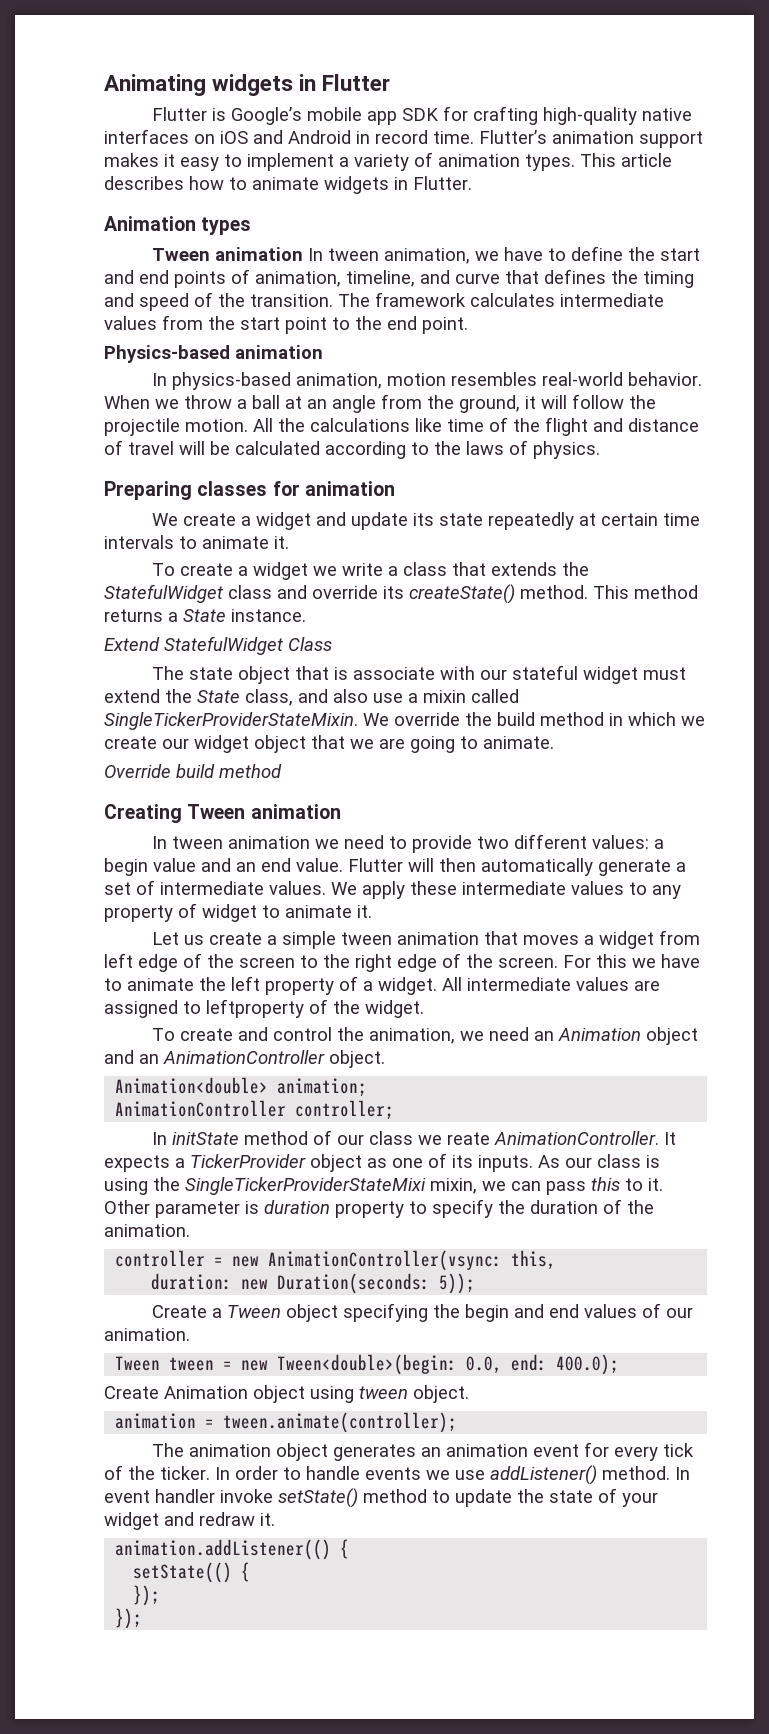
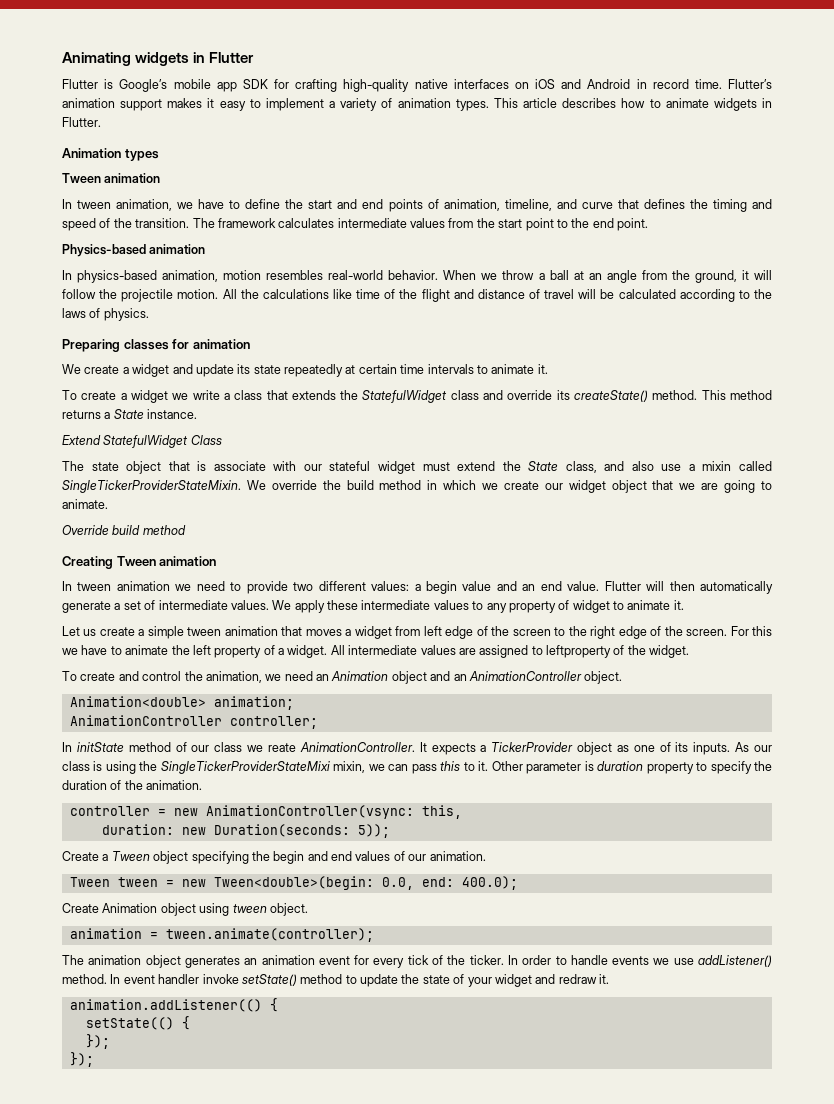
  Animation types
- Tween animation In tween animation, we have to define the start and end points of animation, timeline, and curve that defines the timing and speed of the transition.
+ Tween animation
+ In tween animation, we have to define the start and end points of animation, timeline, and curve that defines the timing and speed of the transition.

